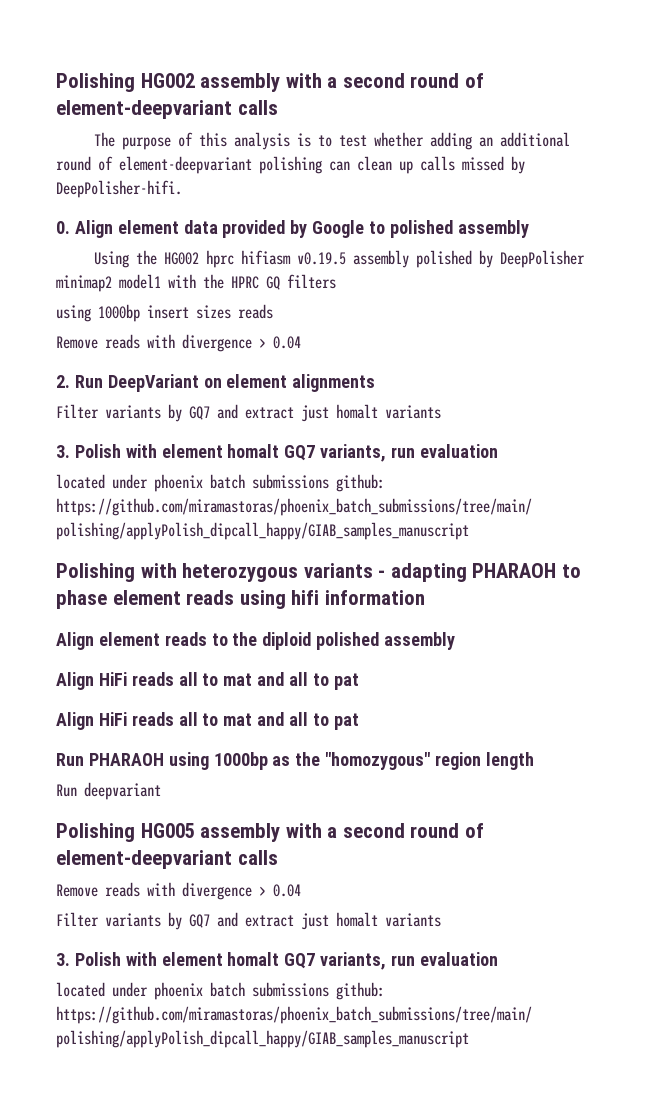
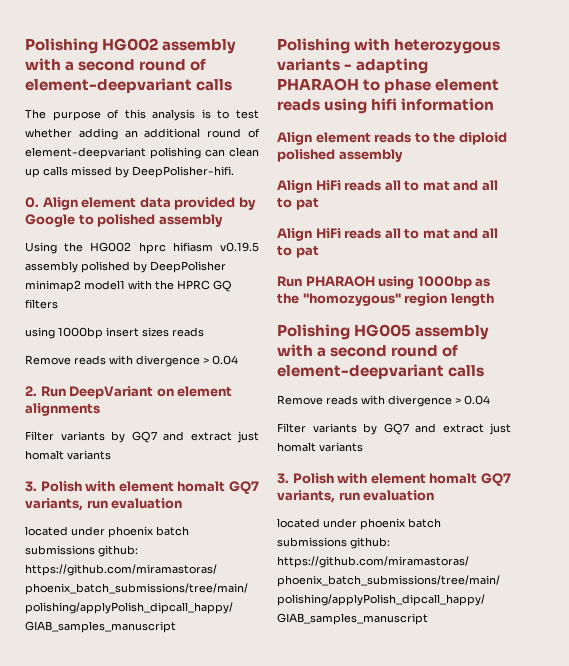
- Run deepvariant

